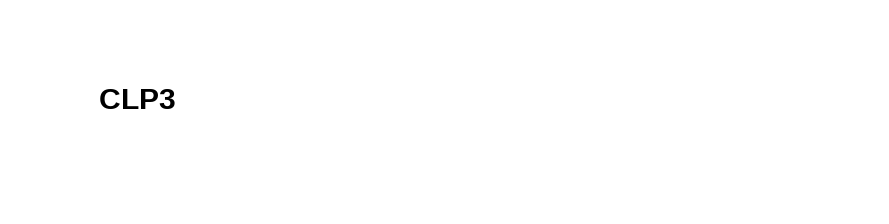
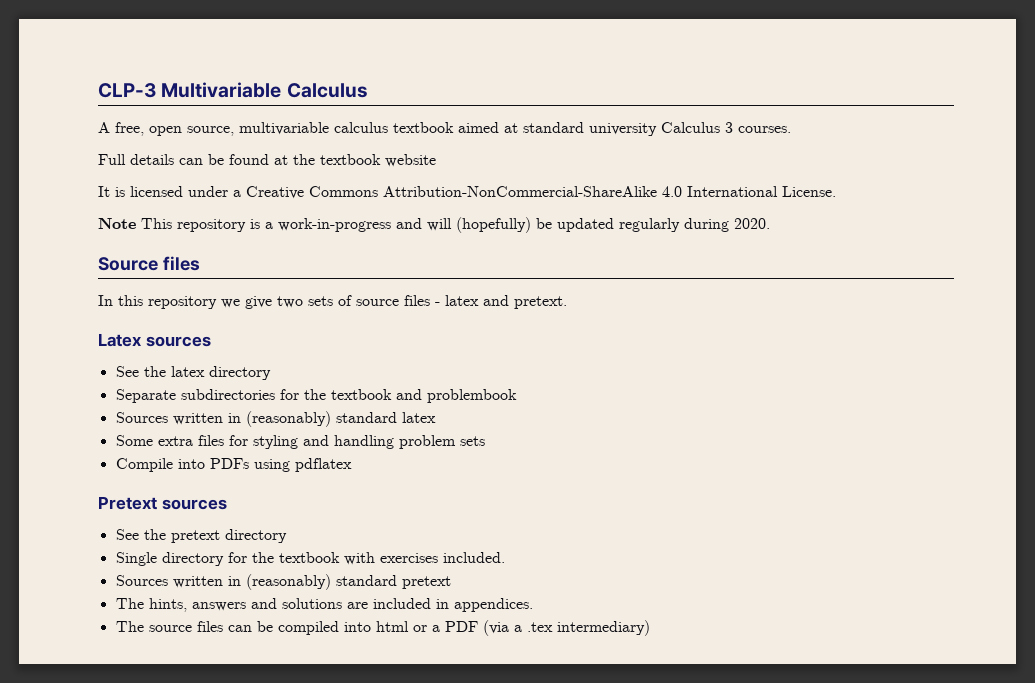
- CLP3
+ CLP-3 Multivariable Calculus
+ A free, open source, multivariable calculus textbook aimed at standard university Calculus 3 courses.
+ Full details can be found at the textbook website
+ It is licensed under a Creative Commons Attribution-NonCommercial-ShareAlike 4.0 International License.
+ Note This repository is a work-in-progress and will (hopefully) be updated regularly during 2020.
+ Source files
+ In this repository we give two sets of source files - latex and pretext.
+ Latex sources
+ See the latex directory
+ Separate subdirectories for the textbook and problembook
+ Sources written in (reasonably) standard latex
+ Some extra files for styling and handling problem sets
+ Compile into PDFs using pdflatex
+ Pretext sources
+ See the pretext directory
+ Single directory for the textbook with exercises included.
+ Sources written in (reasonably) standard pretext
+ The hints, answers and solutions are included in appendices.
+ The source files can be compiled into html or a PDF (via a .tex intermediary)

